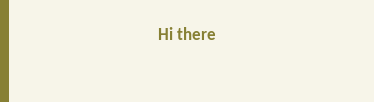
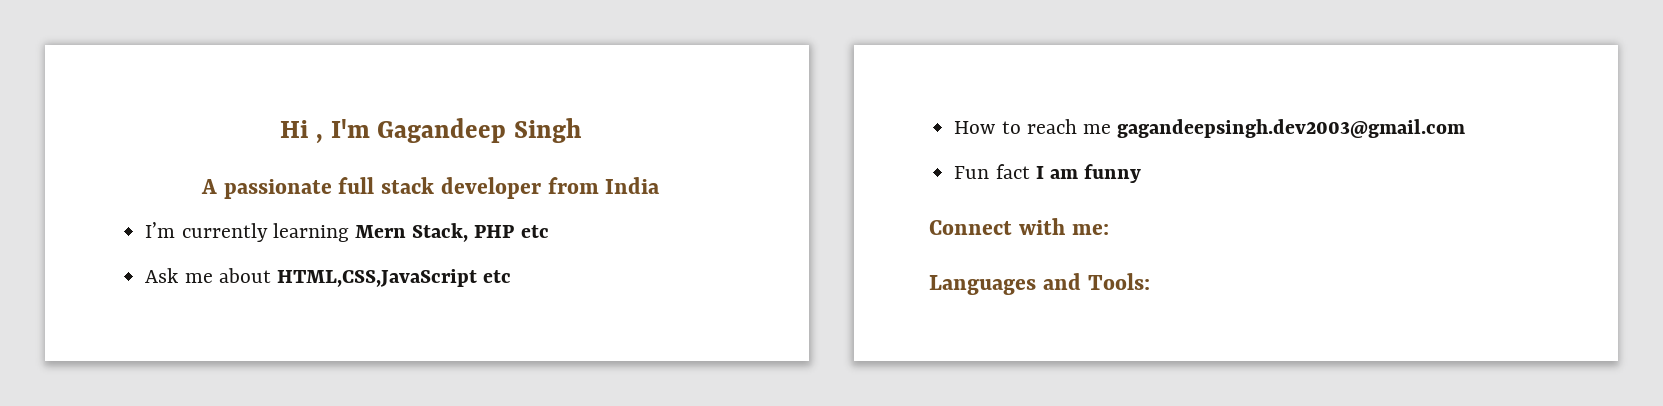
- Hi there
+ Hi , I'm Gagandeep Singh
+ A passionate full stack developer from India
+ I’m currently learning Mern Stack, PHP etc
+ Ask me about HTML,CSS,JavaScript etc
+ How to reach me gagandeepsingh.dev2003@gmail.com
+ Fun fact I am funny
+ Connect with me:
+ Languages and Tools:

